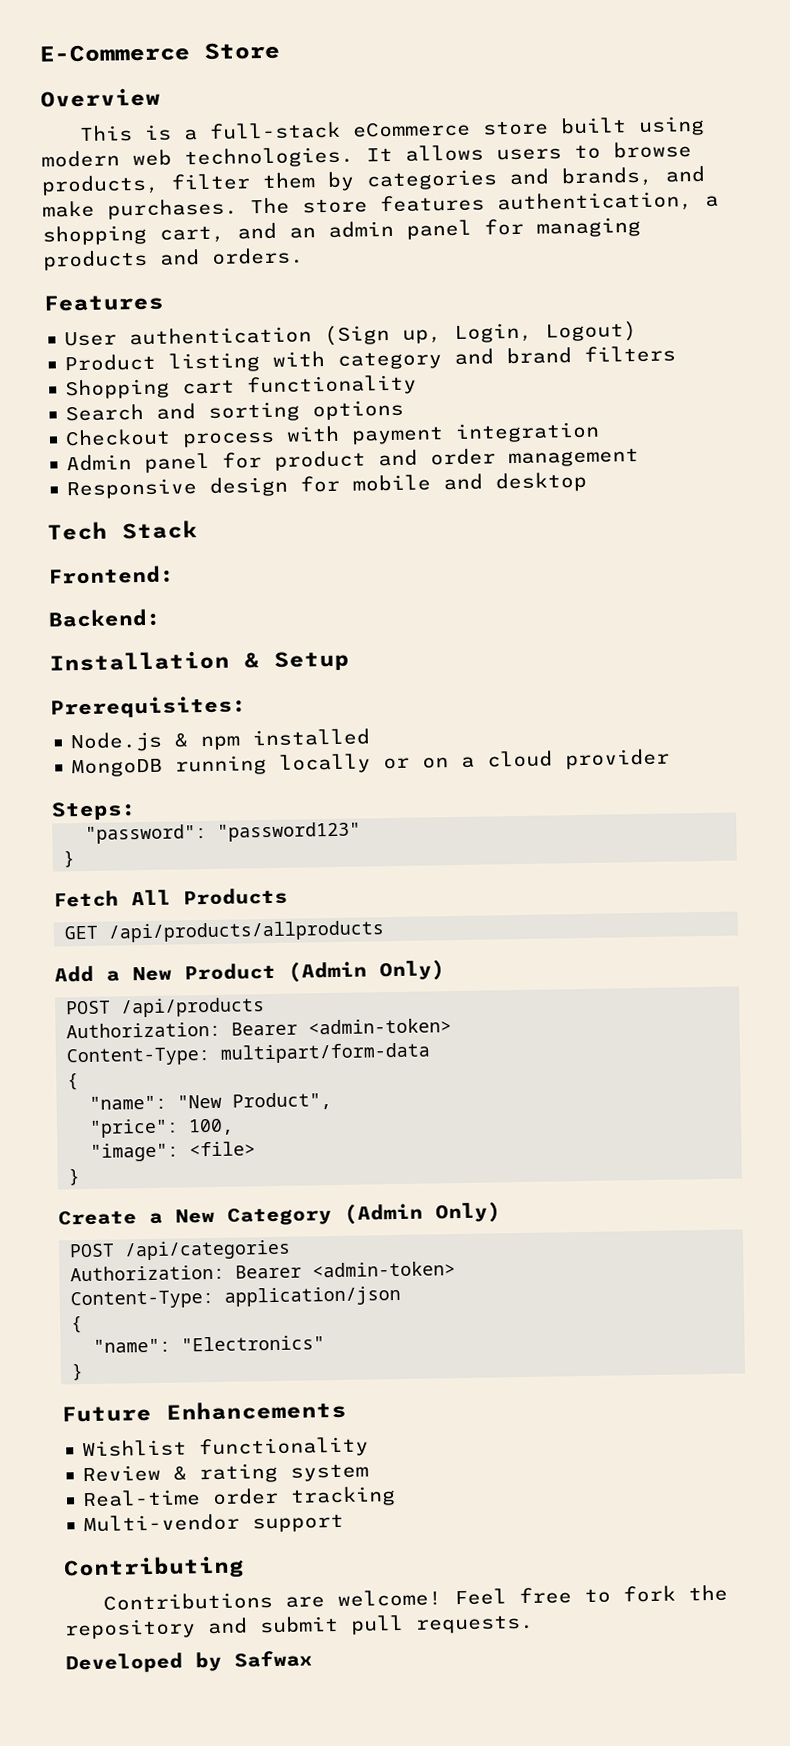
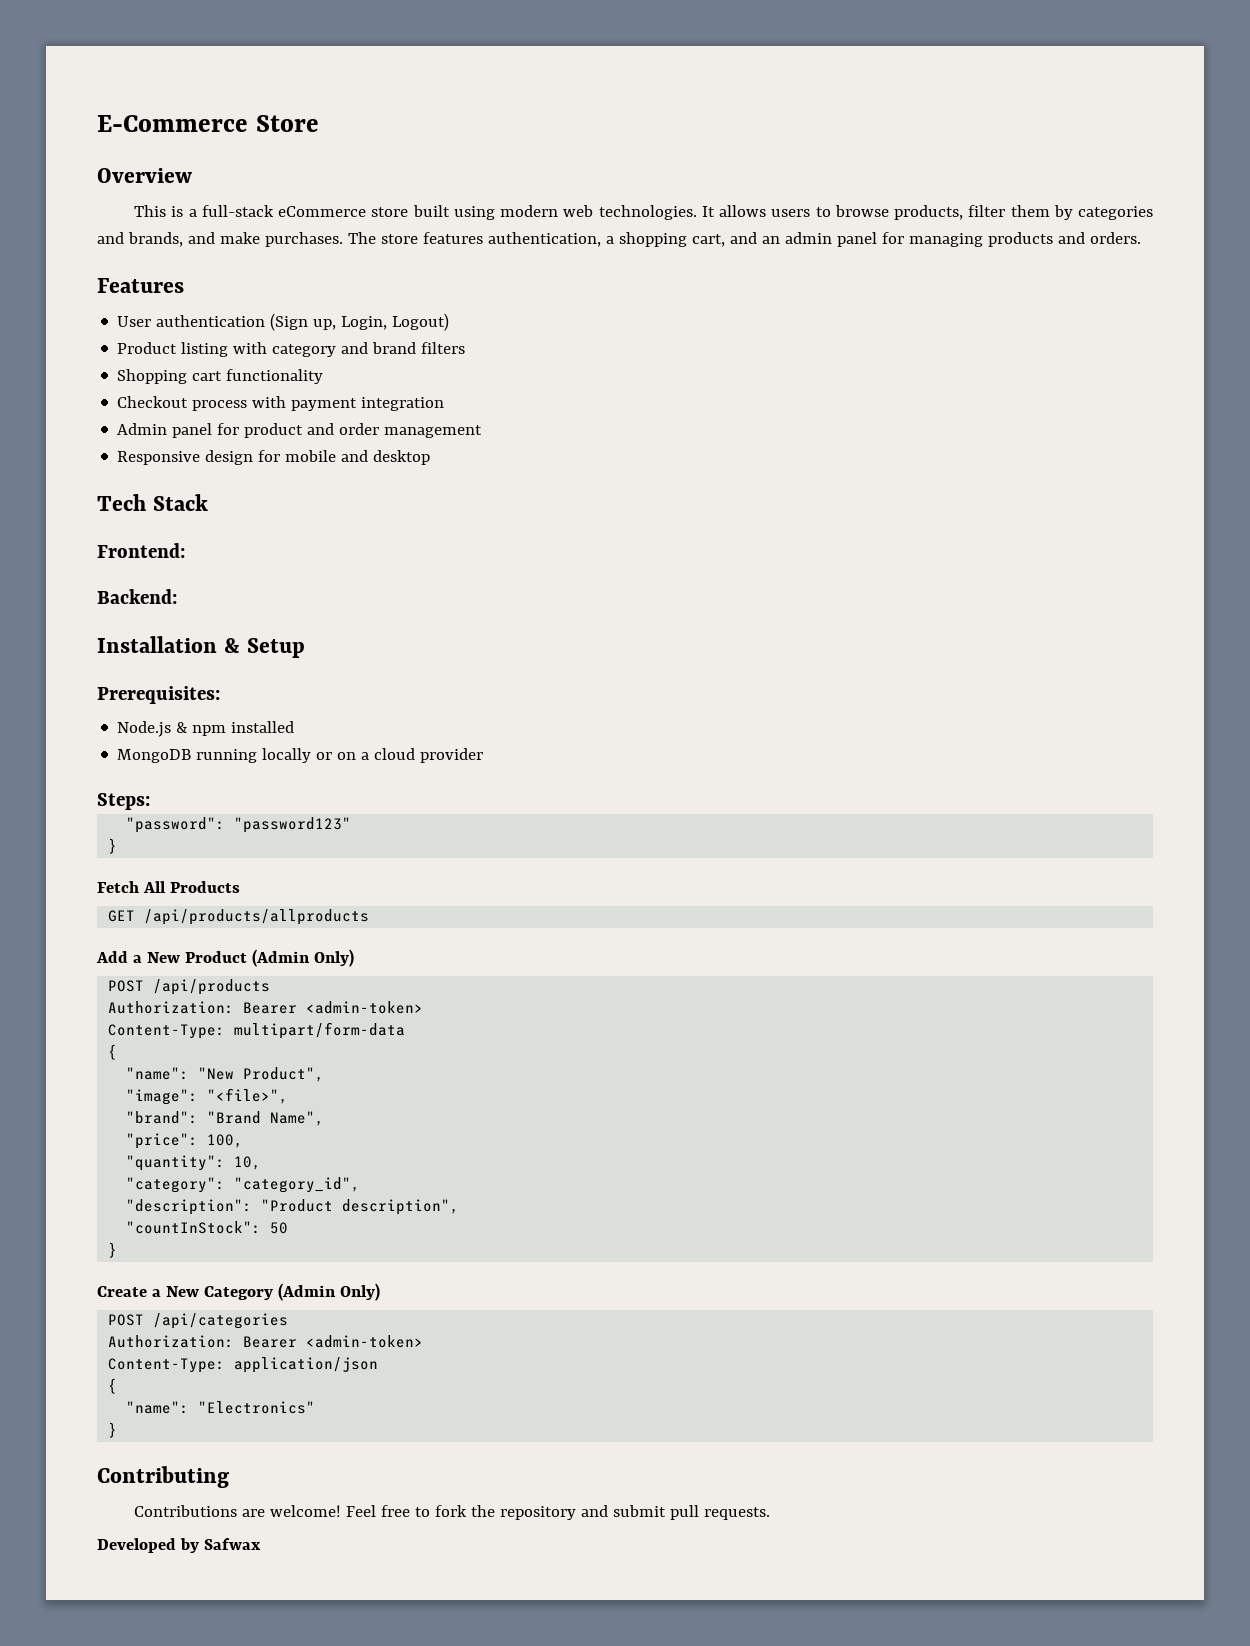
- Search and sorting options
+ "image": "<file>",
+ "brand": "Brand Name",
  "price": 100,
- "image": <file>
+ "quantity": 10,
+ "category": "category_id",
+ "description": "Product description",
+ "countInStock": 50
- Future Enhancements
- Wishlist functionality
- Review & rating system
- Real-time order tracking
- Multi-vendor support

